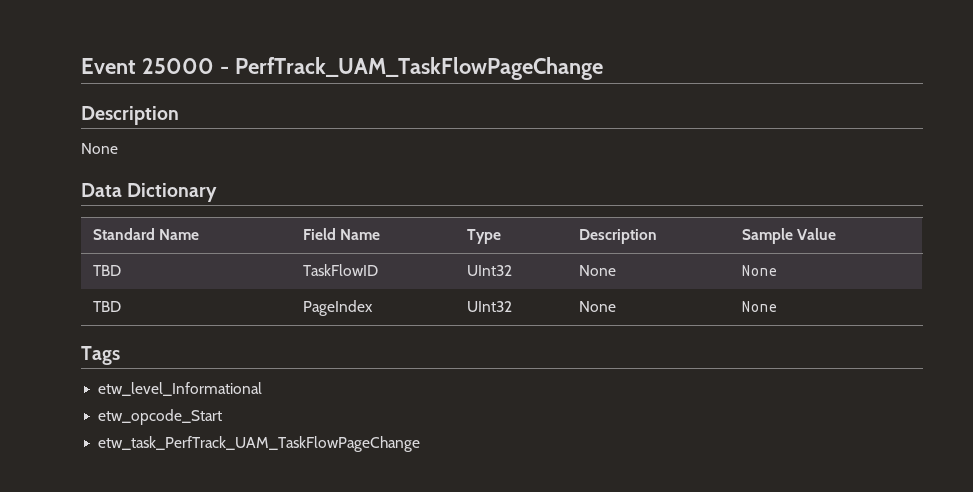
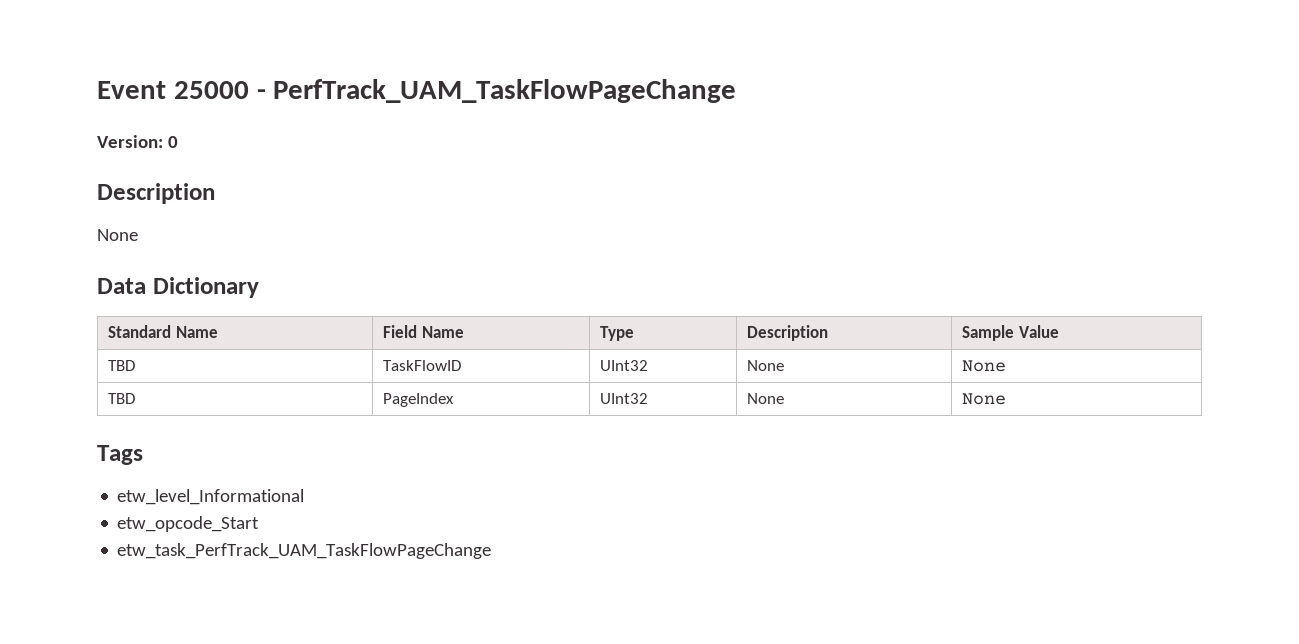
+ Version: 0

